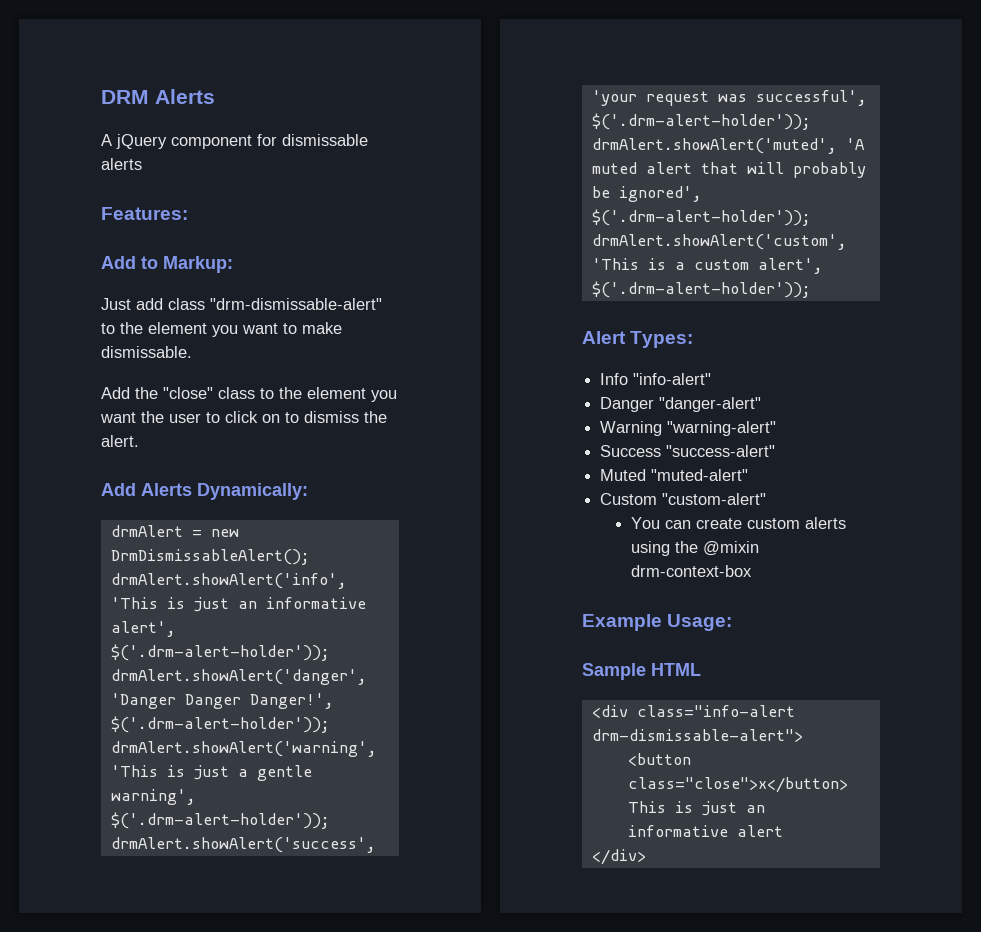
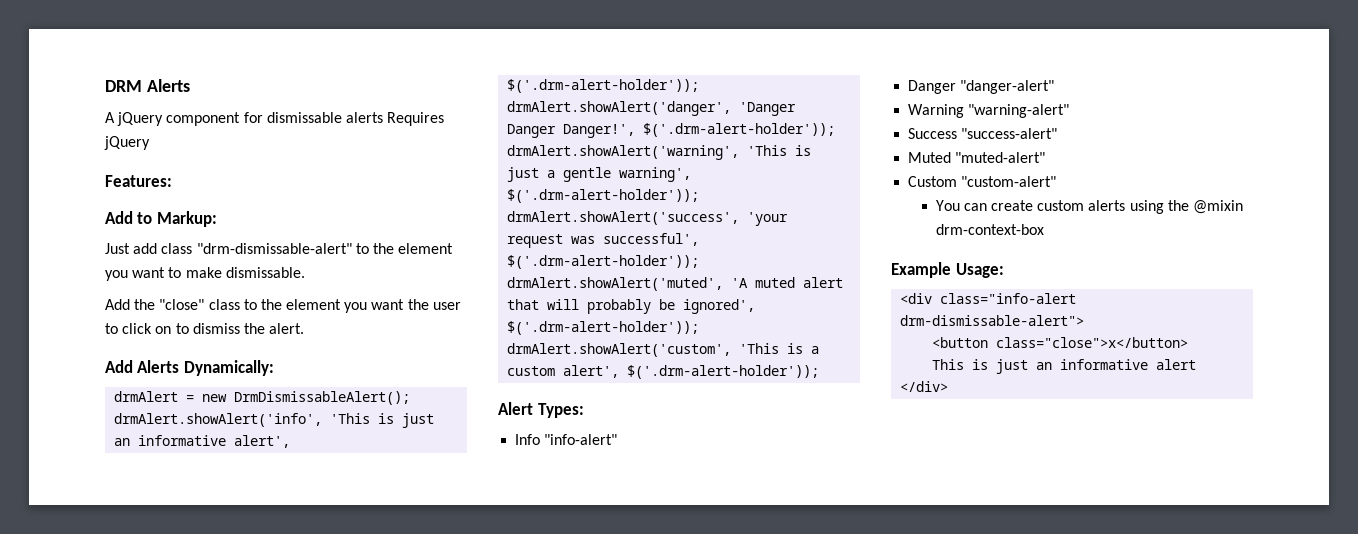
- A jQuery component for dismissable alerts
+ A jQuery component for dismissable alerts Requires jQuery
- Sample HTML

